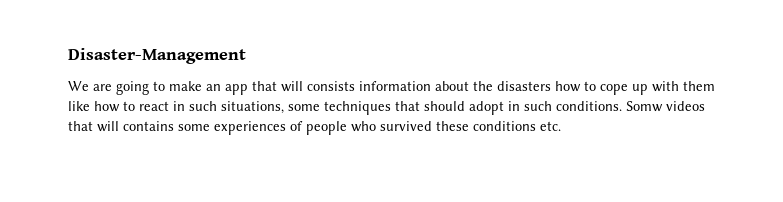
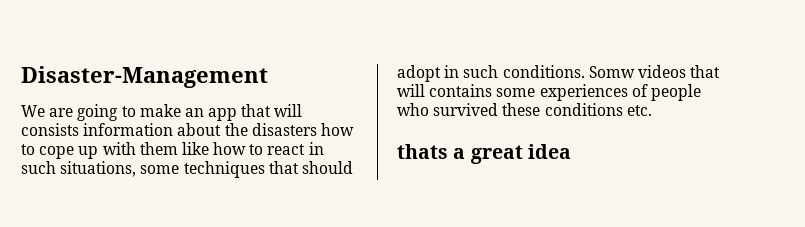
+ thats a great idea

